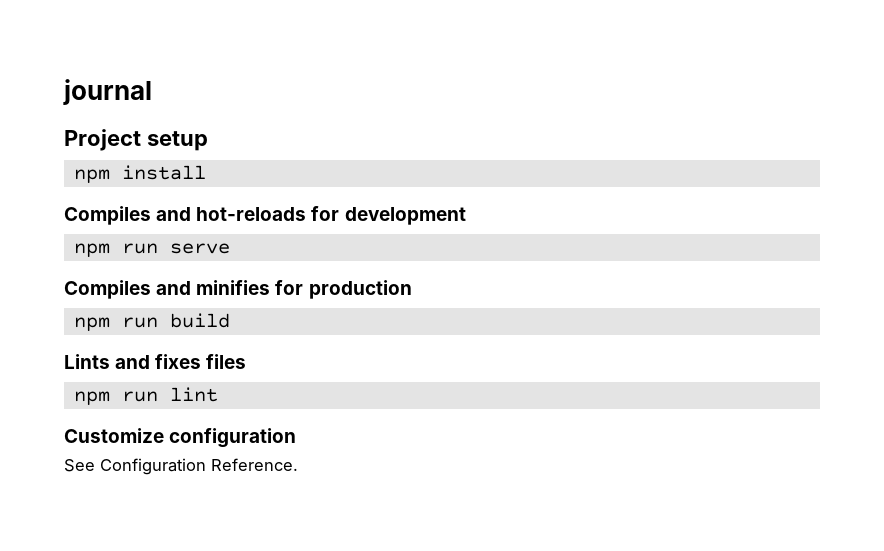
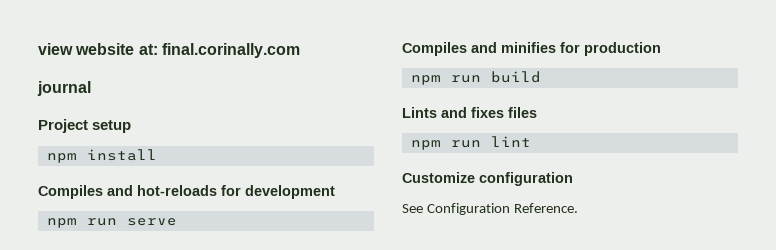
+ view website at: final.corinally.com

